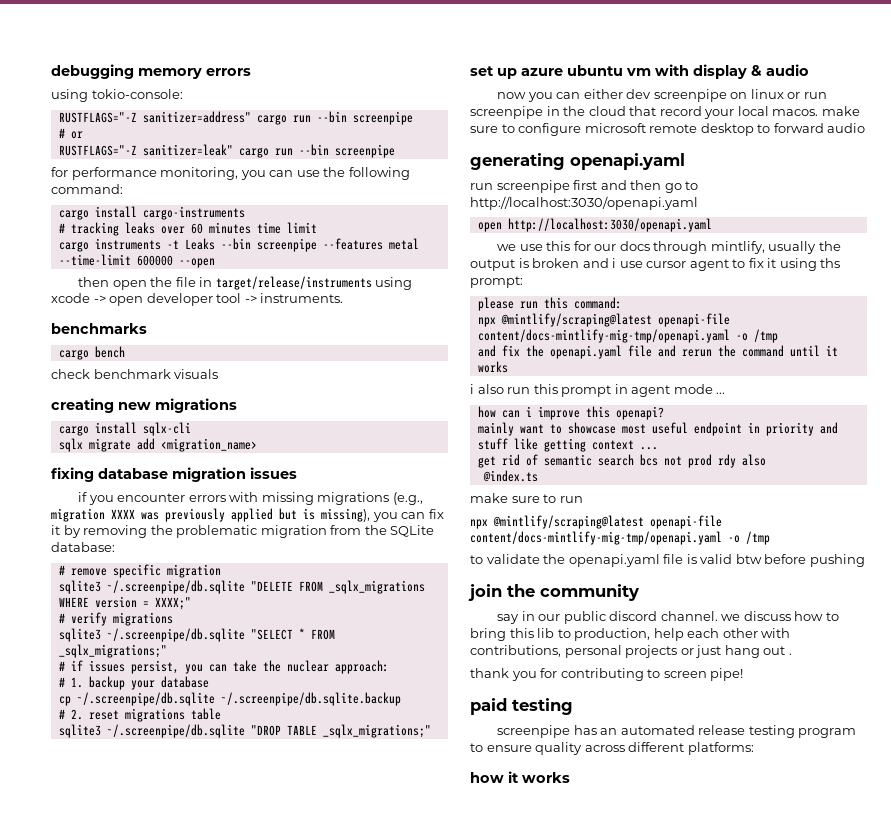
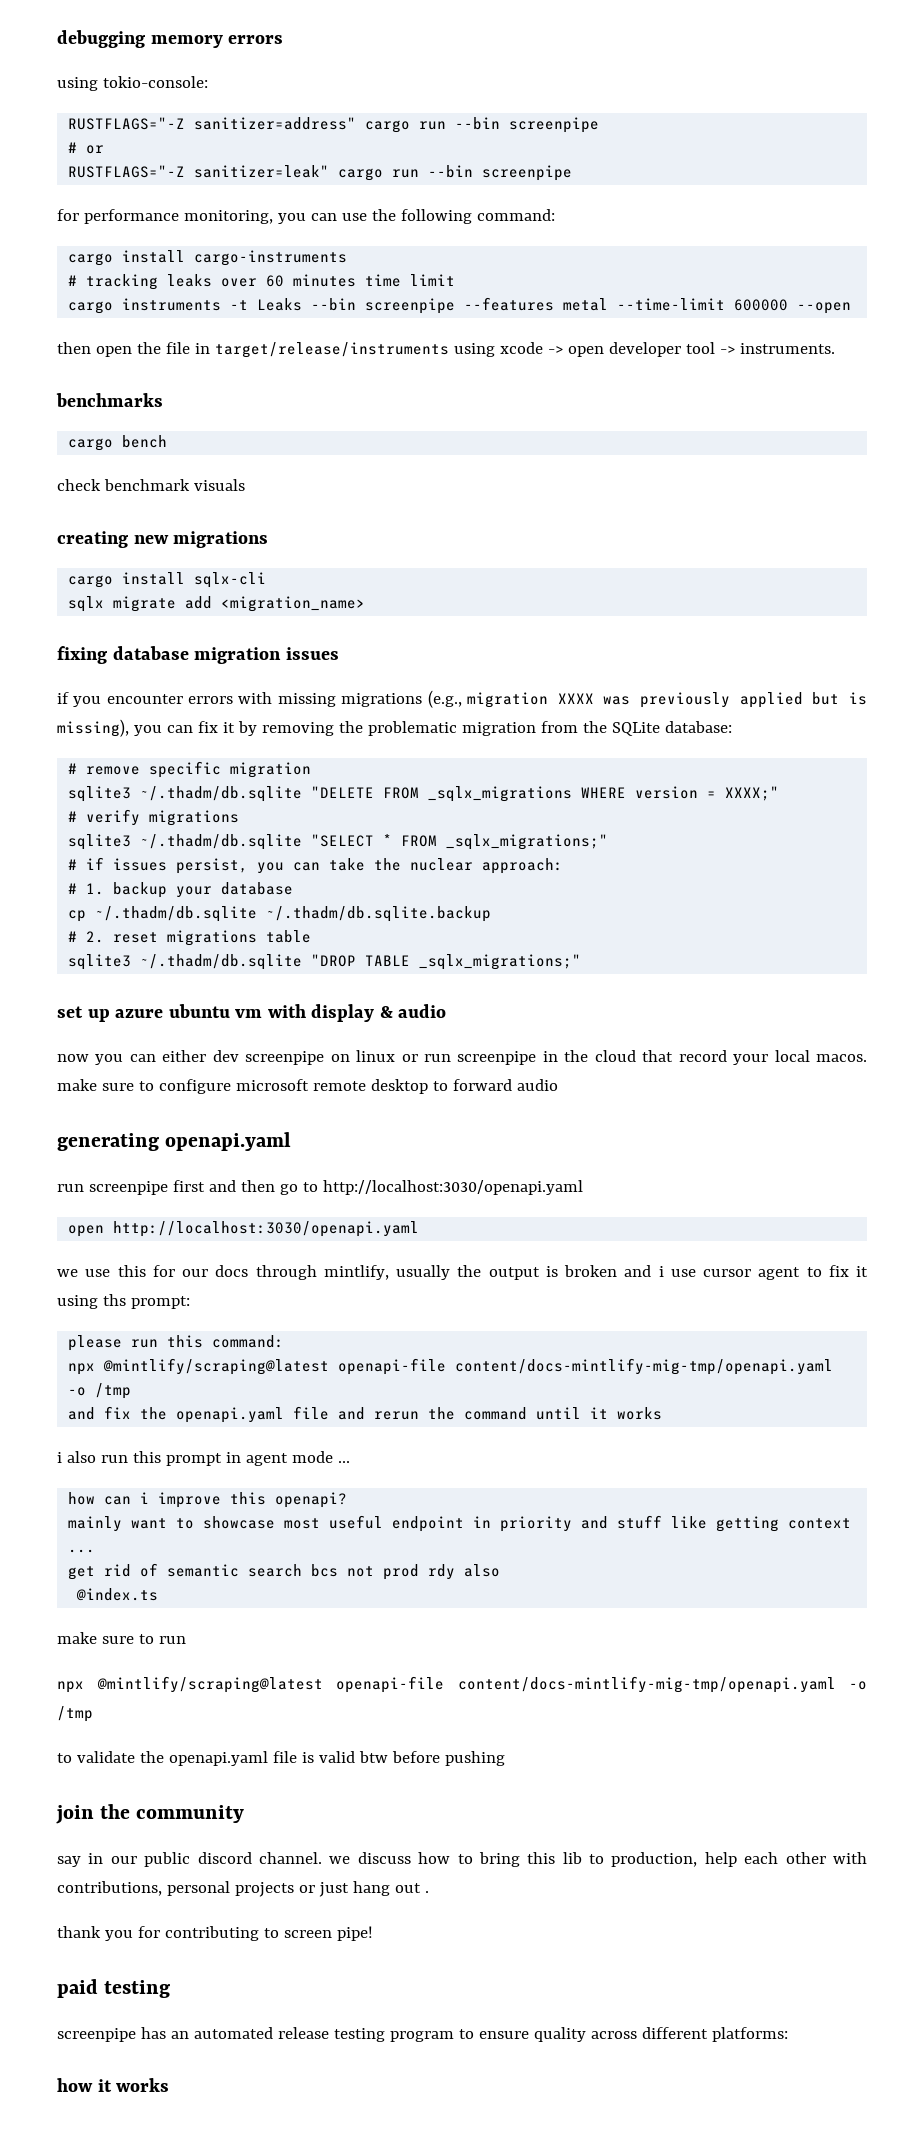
- sqlite3 ~/.screenpipe/db.sqlite "DELETE FROM _sqlx_migrations WHERE version = XXXX;"
+ sqlite3 ~/.thadm/db.sqlite "DELETE FROM _sqlx_migrations WHERE version = XXXX;"
- sqlite3 ~/.screenpipe/db.sqlite "SELECT * FROM _sqlx_migrations;"
+ sqlite3 ~/.thadm/db.sqlite "SELECT * FROM _sqlx_migrations;"
- cp ~/.screenpipe/db.sqlite ~/.screenpipe/db.sqlite.backup
+ cp ~/.thadm/db.sqlite ~/.thadm/db.sqlite.backup
- sqlite3 ~/.screenpipe/db.sqlite "DROP TABLE _sqlx_migrations;"
+ sqlite3 ~/.thadm/db.sqlite "DROP TABLE _sqlx_migrations;"

